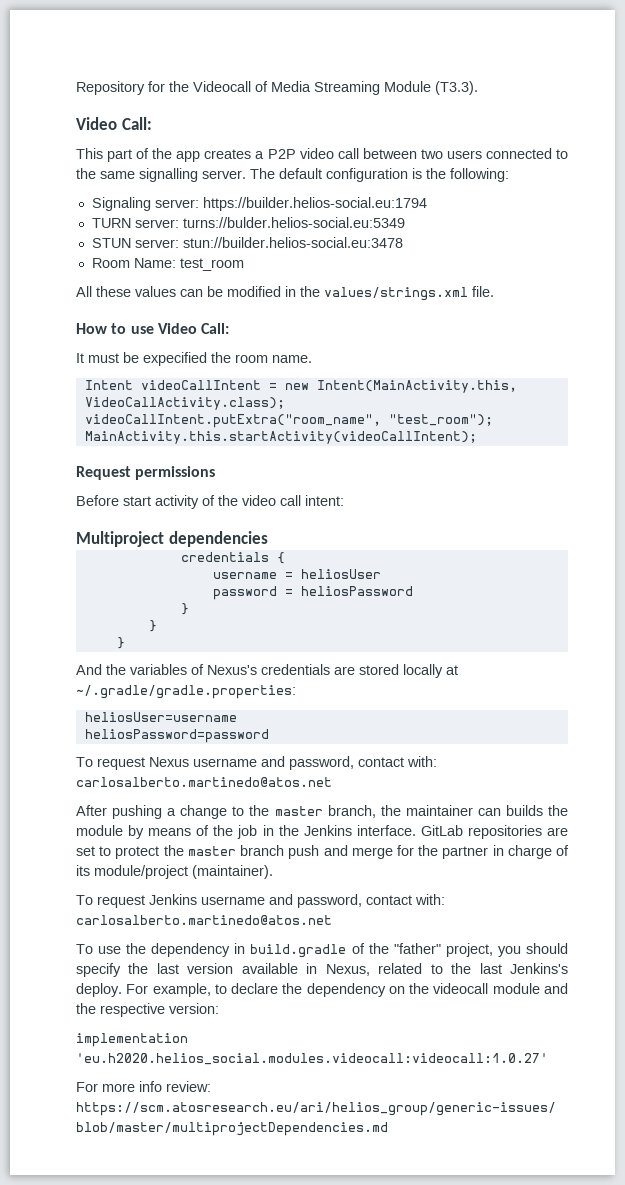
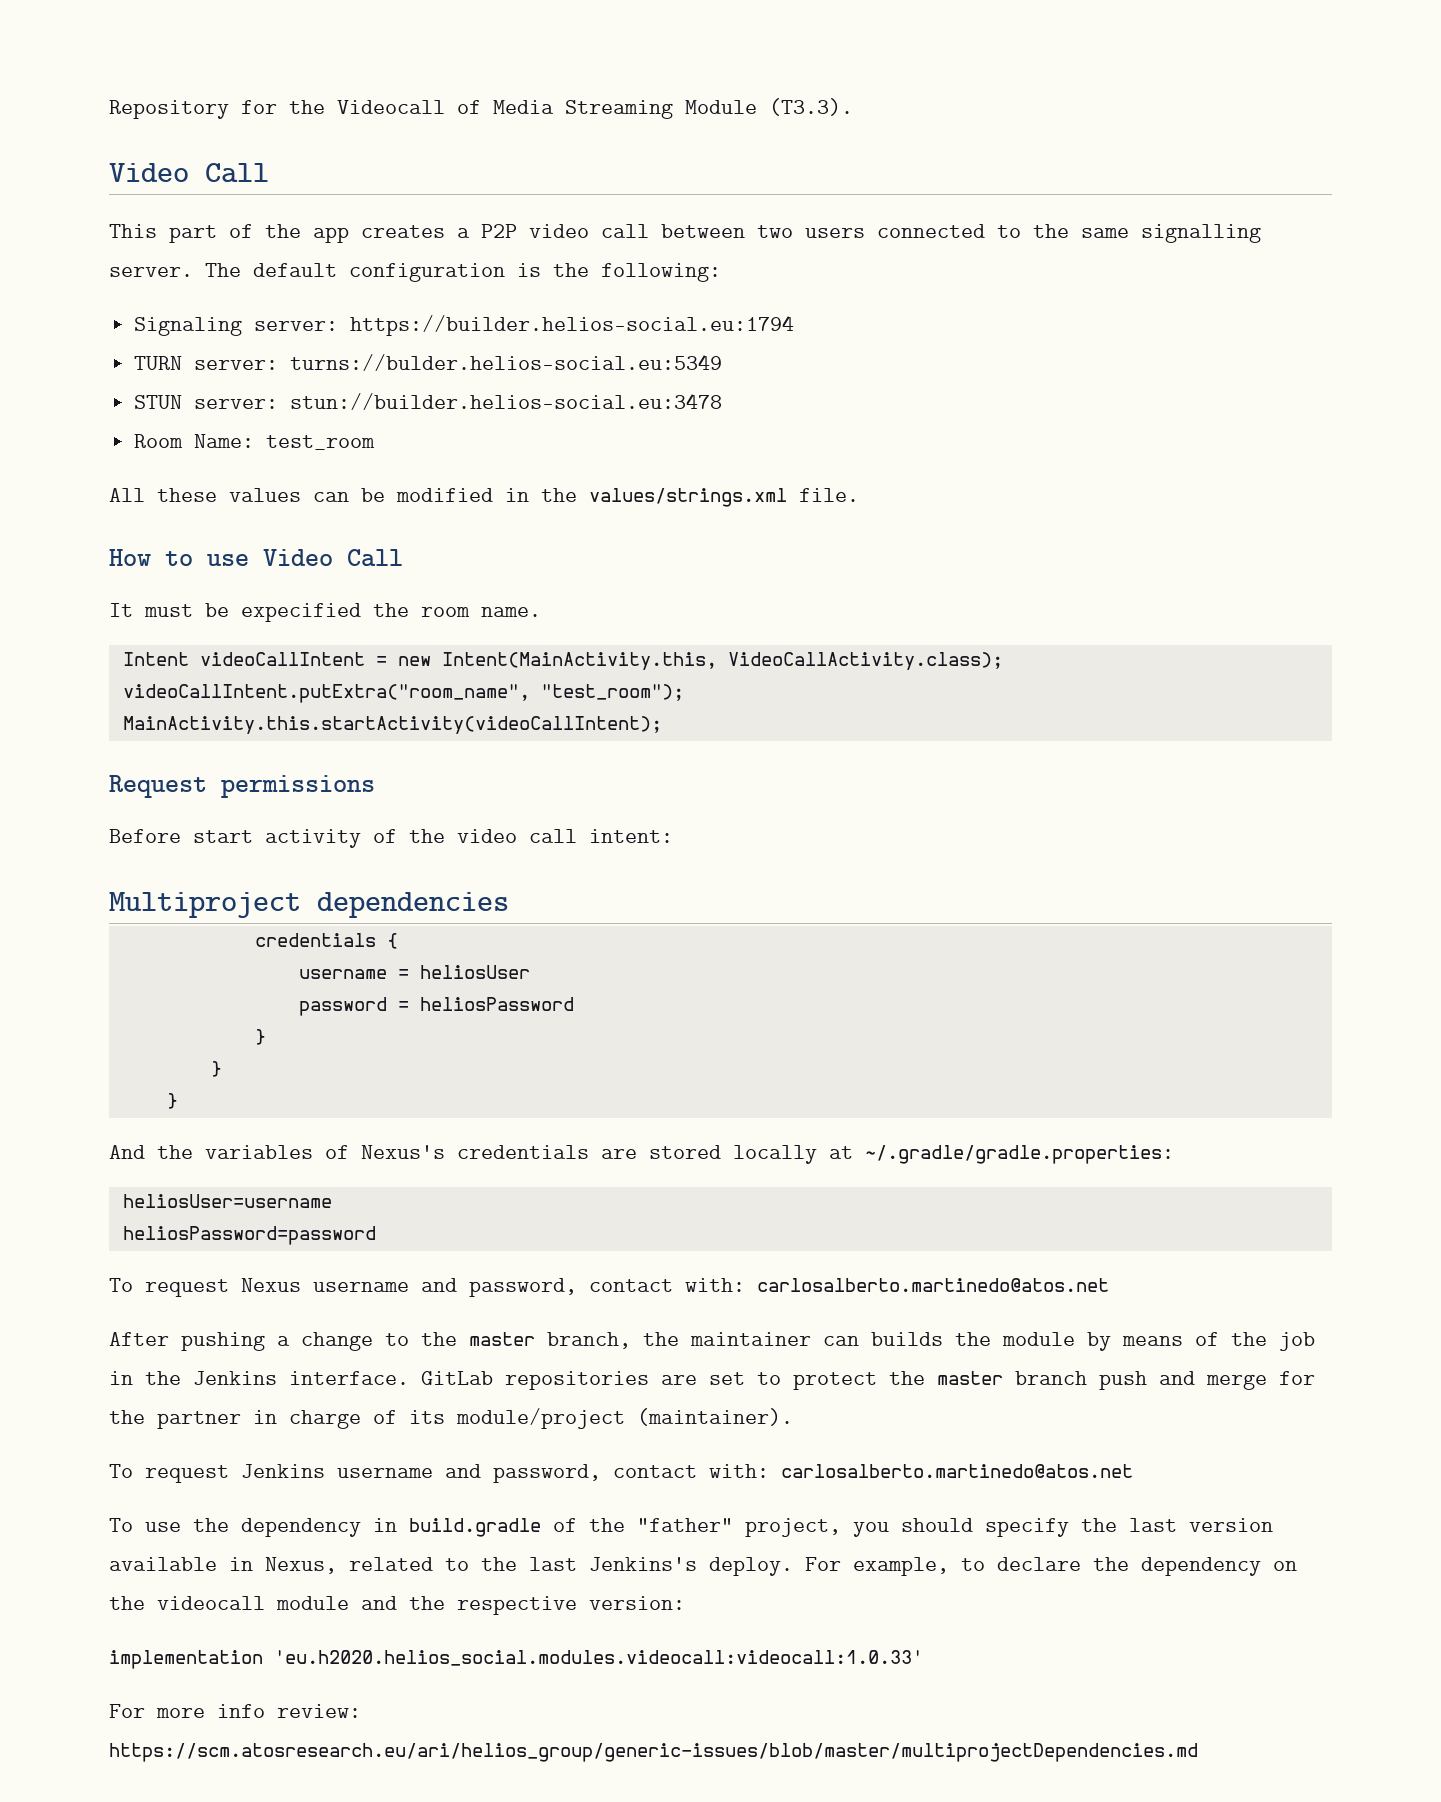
  Repository for the Videocall of Media Streaming Module (T3.3).
- Video Call:
+ Video Call
- How to use Video Call:
+ How to use Video Call
- implementation 'eu.h2020.helios_social.modules.videocall:videocall:1.0.27'
+ implementation 'eu.h2020.helios_social.modules.videocall:videocall:1.0.33'

